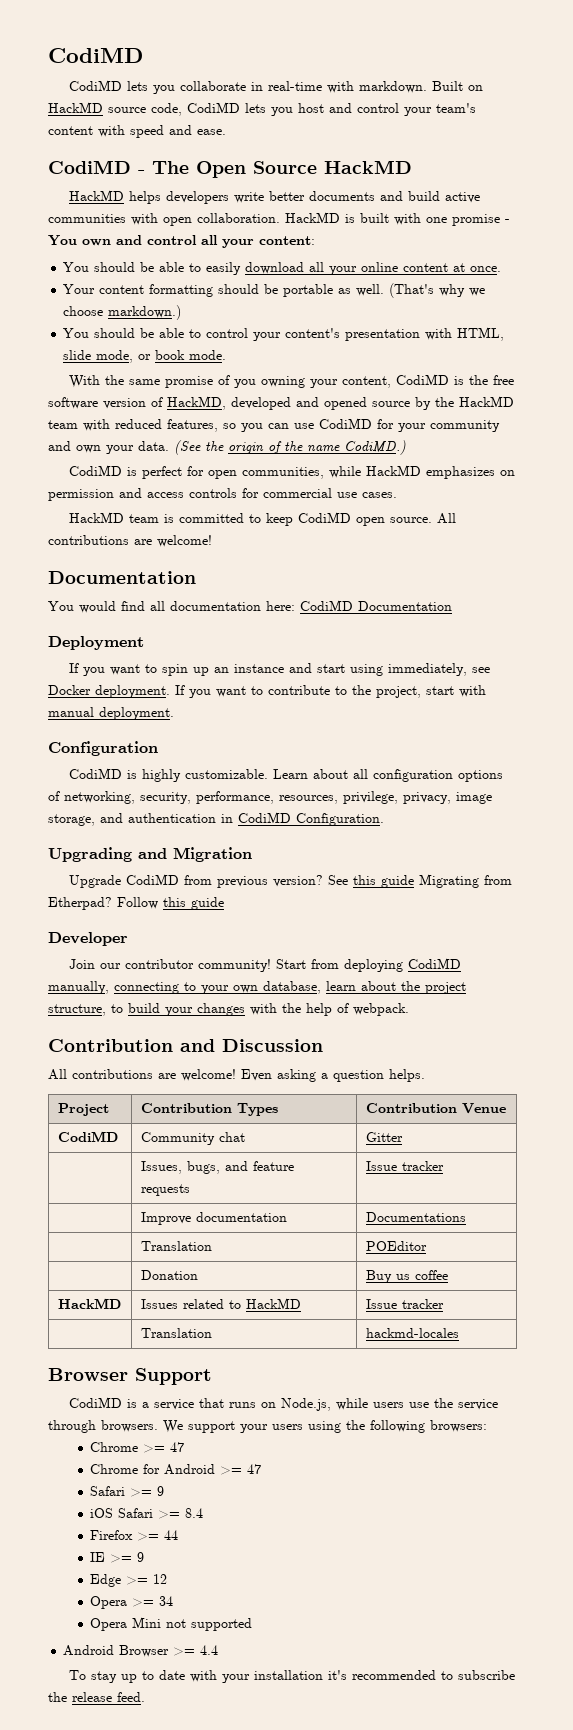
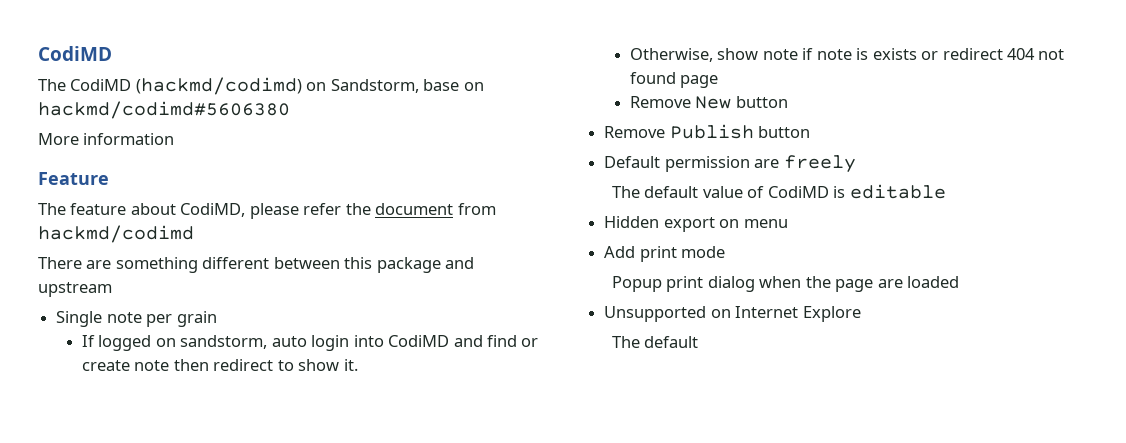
- CodiMD lets you collaborate in real-time with markdown. Built on HackMD source code, CodiMD lets you host and control your team's content with speed and ease.
- CodiMD - The Open Source HackMD
- HackMD helps developers write better documents and build active communities with open collaboration. HackMD is built with one promise - You own and control all your content:
- You should be able to easily download all your online content at once.
- Your content formatting should be portable as well. (That's why we choose markdown.)
- You should be able to control your content's presentation with HTML, slide mode, or book mode.
- With the same promise of you owning your content, CodiMD is the free software version of HackMD, developed and opened source by the HackMD team with reduced features, so you can use CodiMD for your community and own your data. (See the origin of the name CodiMD.)
- CodiMD is perfect for open communities, while HackMD emphasizes on permission and access controls for commercial use cases.
- HackMD team is committed to keep CodiMD open source. All contributions are welcome!
- Documentation
- You would find all documentation here: CodiMD Documentation
- Deployment
- If you want to spin up an instance and start using immediately, see Docker deployment. If you want to contribute to the project, start with manual deployment.
- Configuration
- CodiMD is highly customizable. Learn about all configuration options of networking, security, performance, resources, privilege, privacy, image storage, and authentication in CodiMD Configuration.
- Upgrading and Migration
- Upgrade CodiMD from previous version? See this guide Migrating from Etherpad? Follow this guide
- Developer
- Join our contributor community! Start from deploying CodiMD manually, connecting to your own database, learn about the project structure, to build your changes with the help of webpack.
- Contribution and Discussion
- All contributions are welcome! Even asking a question helps.
- Project | Contribution Types | Contribution Venue
- CodiMD | Community chat | Gitter
- | Issues, bugs, and feature requests | Issue tracker
- | Improve documentation | Documentations
- | Translation | POEditor
- | Donation | Buy us coffee
- HackMD | Issues related to HackMD | Issue tracker
- | Translation | hackmd-locales
- Browser Support
- CodiMD is a service that runs on Node.js, while users use the service through browsers. We support your users using the following browsers:
- Chrome >= 47
- Chrome for Android >= 47
- Safari >= 9
- iOS Safari >= 8.4
- Firefox >= 44
- IE >= 9
- Edge >= 12
- Opera >= 34
- Opera Mini not supported
- Android Browser >= 4.4
- To stay up to date with your installation it's recommended to subscribe the release feed.
+ The CodiMD (hackmd/codimd) on Sandstorm, base on hackmd/codimd#5606380
+ More information
+ Feature
+ The feature about CodiMD, please refer the document from hackmd/codimd
+ There are something different between this package and upstream
+ Single note per grain
+ If logged on sandstorm, auto login into CodiMD and find or create note then redirect to show it.
+ Otherwise, show note if note is exists or redirect 404 not found page
+ Remove New button
+ Remove Publish button
+ Default permission are freely
+ The default value of CodiMD is editable
+ Hidden export on menu
+ Add print mode
+ Popup print dialog when the page are loaded
+ Unsupported on Internet Explore
+ The default

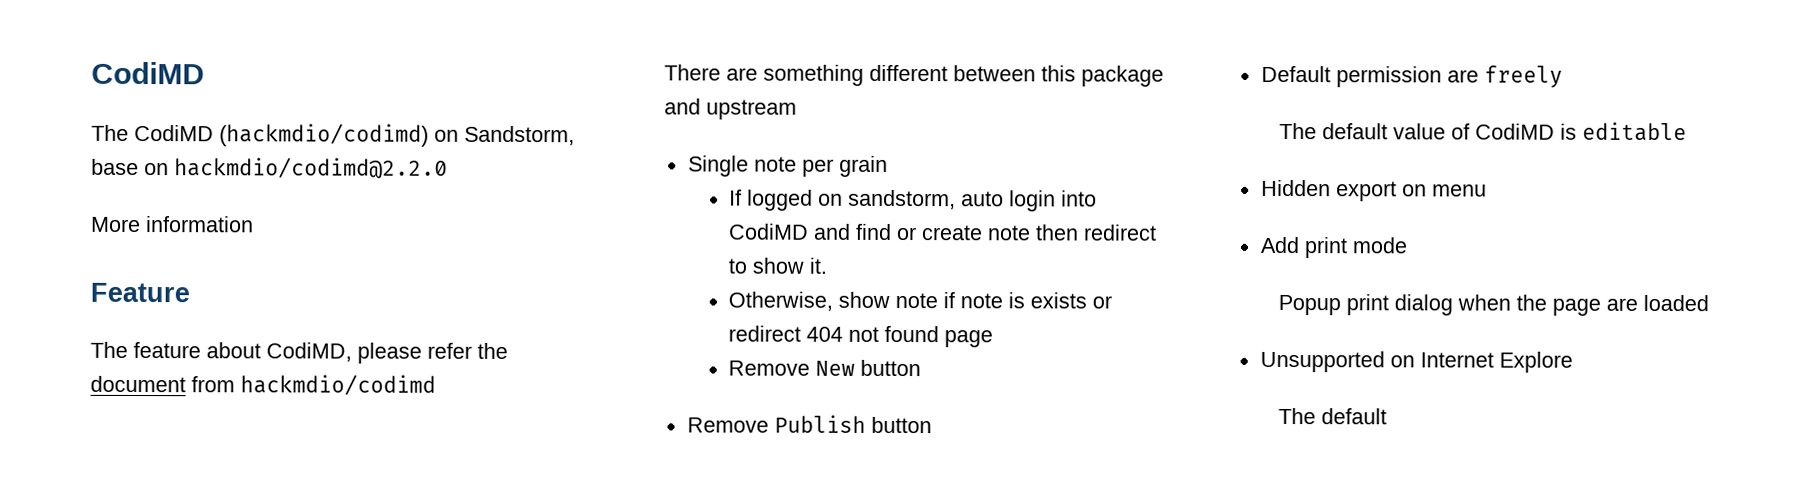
- The CodiMD (hackmd/codimd) on Sandstorm, base on hackmd/codimd#5606380
+ The CodiMD (hackmdio/codimd) on Sandstorm, base on hackmdio/codimd@2.2.0
- The feature about CodiMD, please refer the document from hackmd/codimd
+ The feature about CodiMD, please refer the document from hackmdio/codimd

